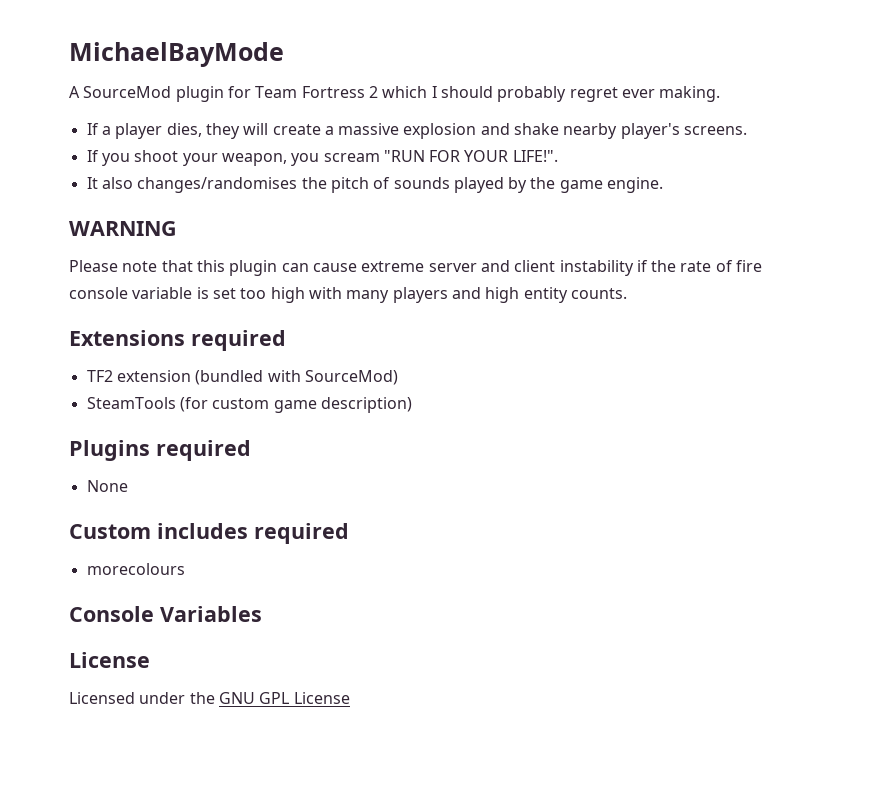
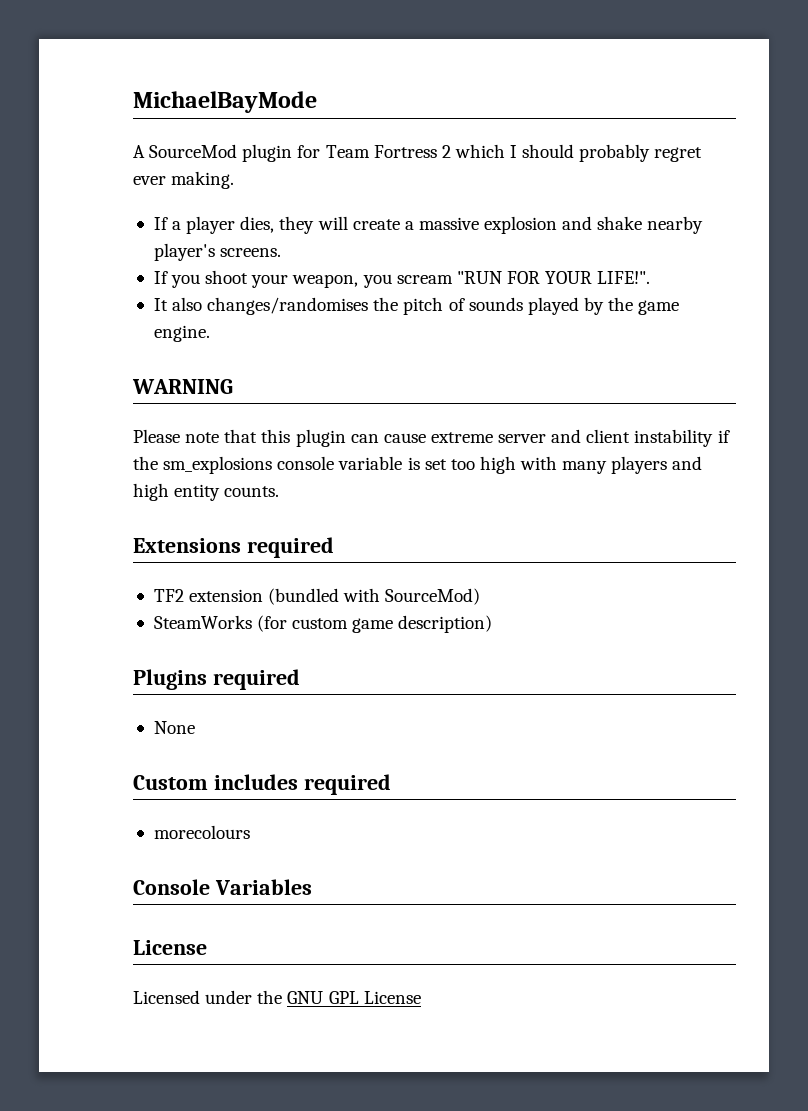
- Please note that this plugin can cause extreme server and client instability if the rate of fire console variable is set too high with many players and high entity counts.
+ Please note that this plugin can cause extreme server and client instability if the sm_explosions console variable is set too high with many players and high entity counts.
- SteamTools (for custom game description)
+ SteamWorks (for custom game description)

